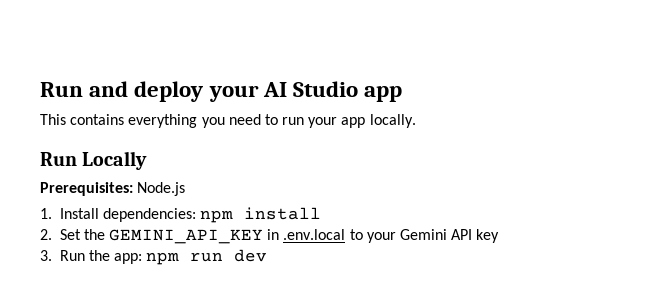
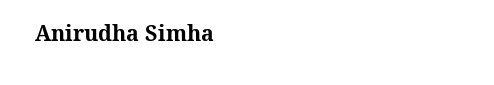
- Run and deploy your AI Studio app
- This contains everything you need to run your app locally.
- Run Locally
- Prerequisites: Node.js
- 1. Install dependencies: npm install
- 2. Set the GEMINI_API_KEY in .env.local to your Gemini API key
- 3. Run the app: npm run dev
+ Anirudha Simha

